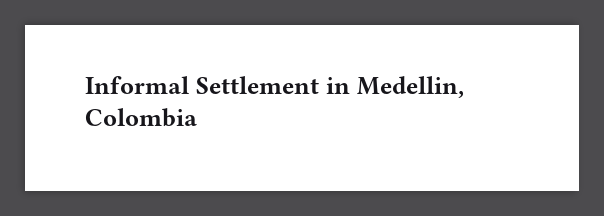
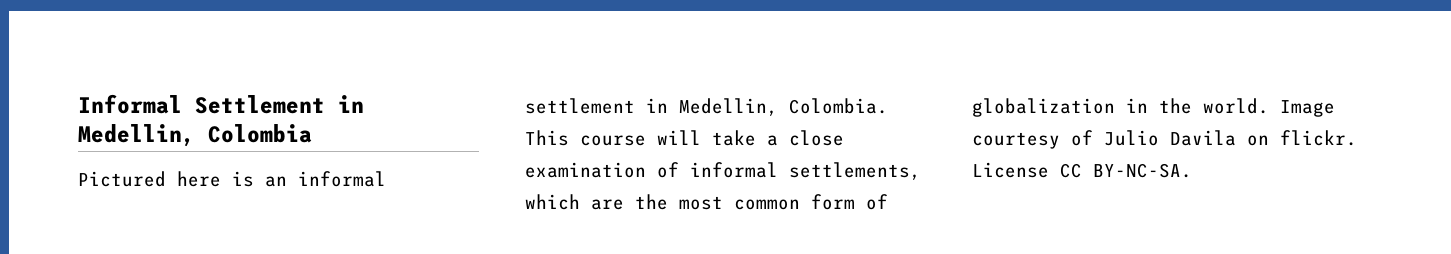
+ Pictured here is an informal settlement in Medellin, Colombia. This course will take a close examination of informal settlements, which are the most common form of globalization in the world. Image courtesy of Julio Davila on flickr. License CC BY-NC-SA.

